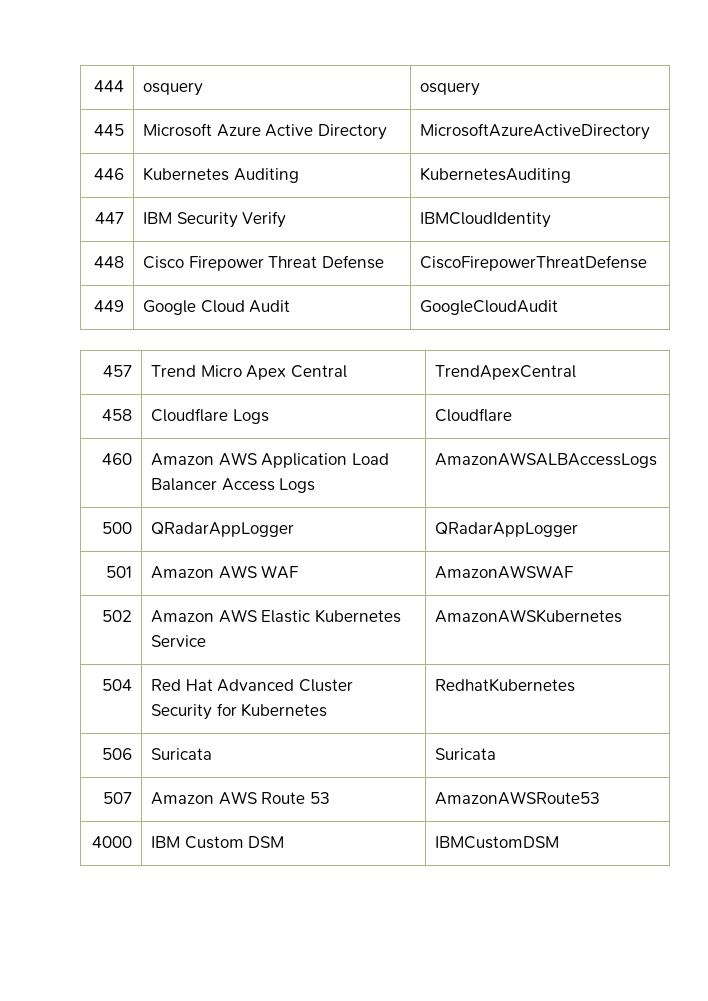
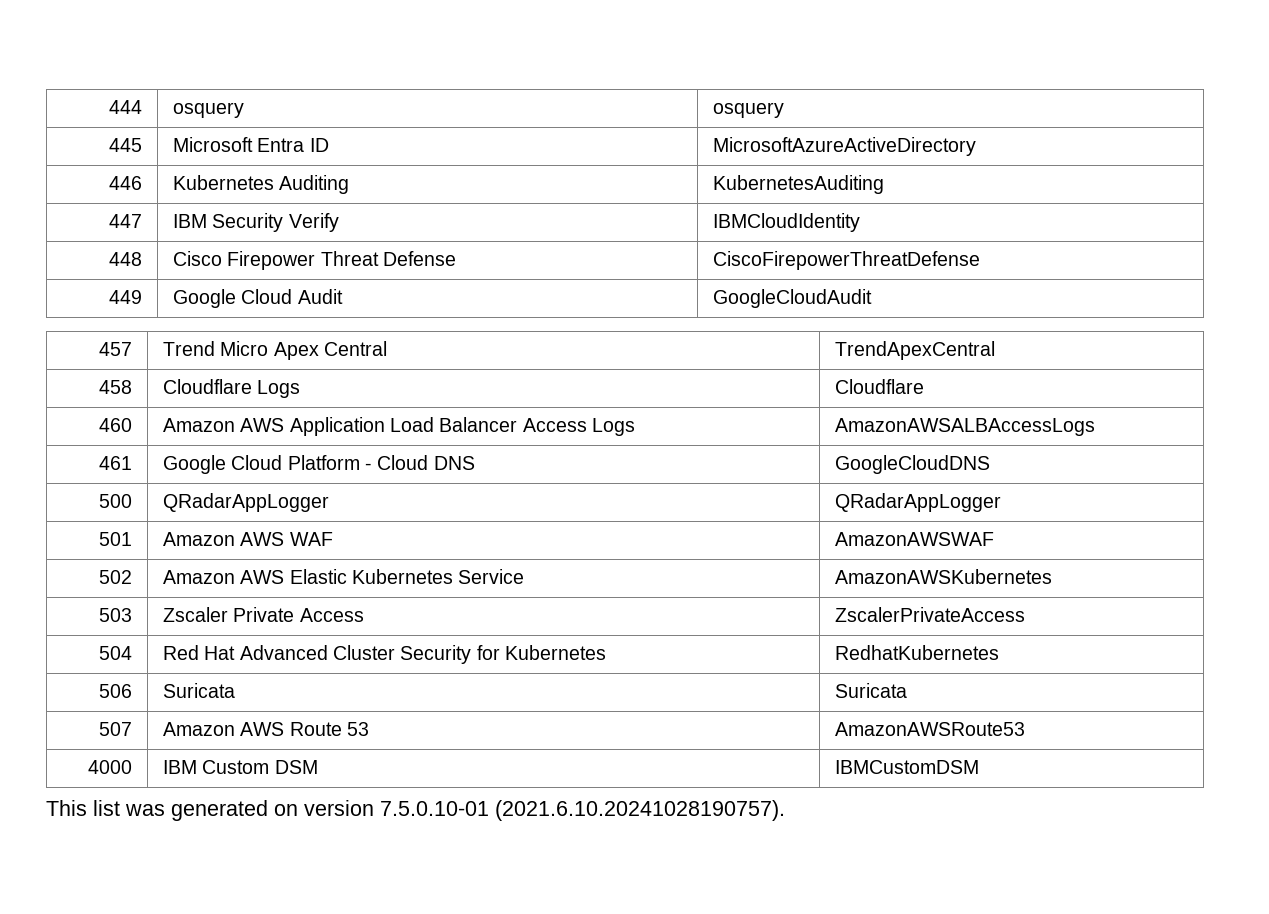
- 445 | Microsoft Azure Active Directory | MicrosoftAzureActiveDirectory
+ 445 | Microsoft Entra ID | MicrosoftAzureActiveDirectory
+ 461 | Google Cloud Platform - Cloud DNS | GoogleCloudDNS
+ 503 | Zscaler Private Access | ZscalerPrivateAccess
+ This list was generated on version 7.5.0.10-01 (2021.6.10.20241028190757).

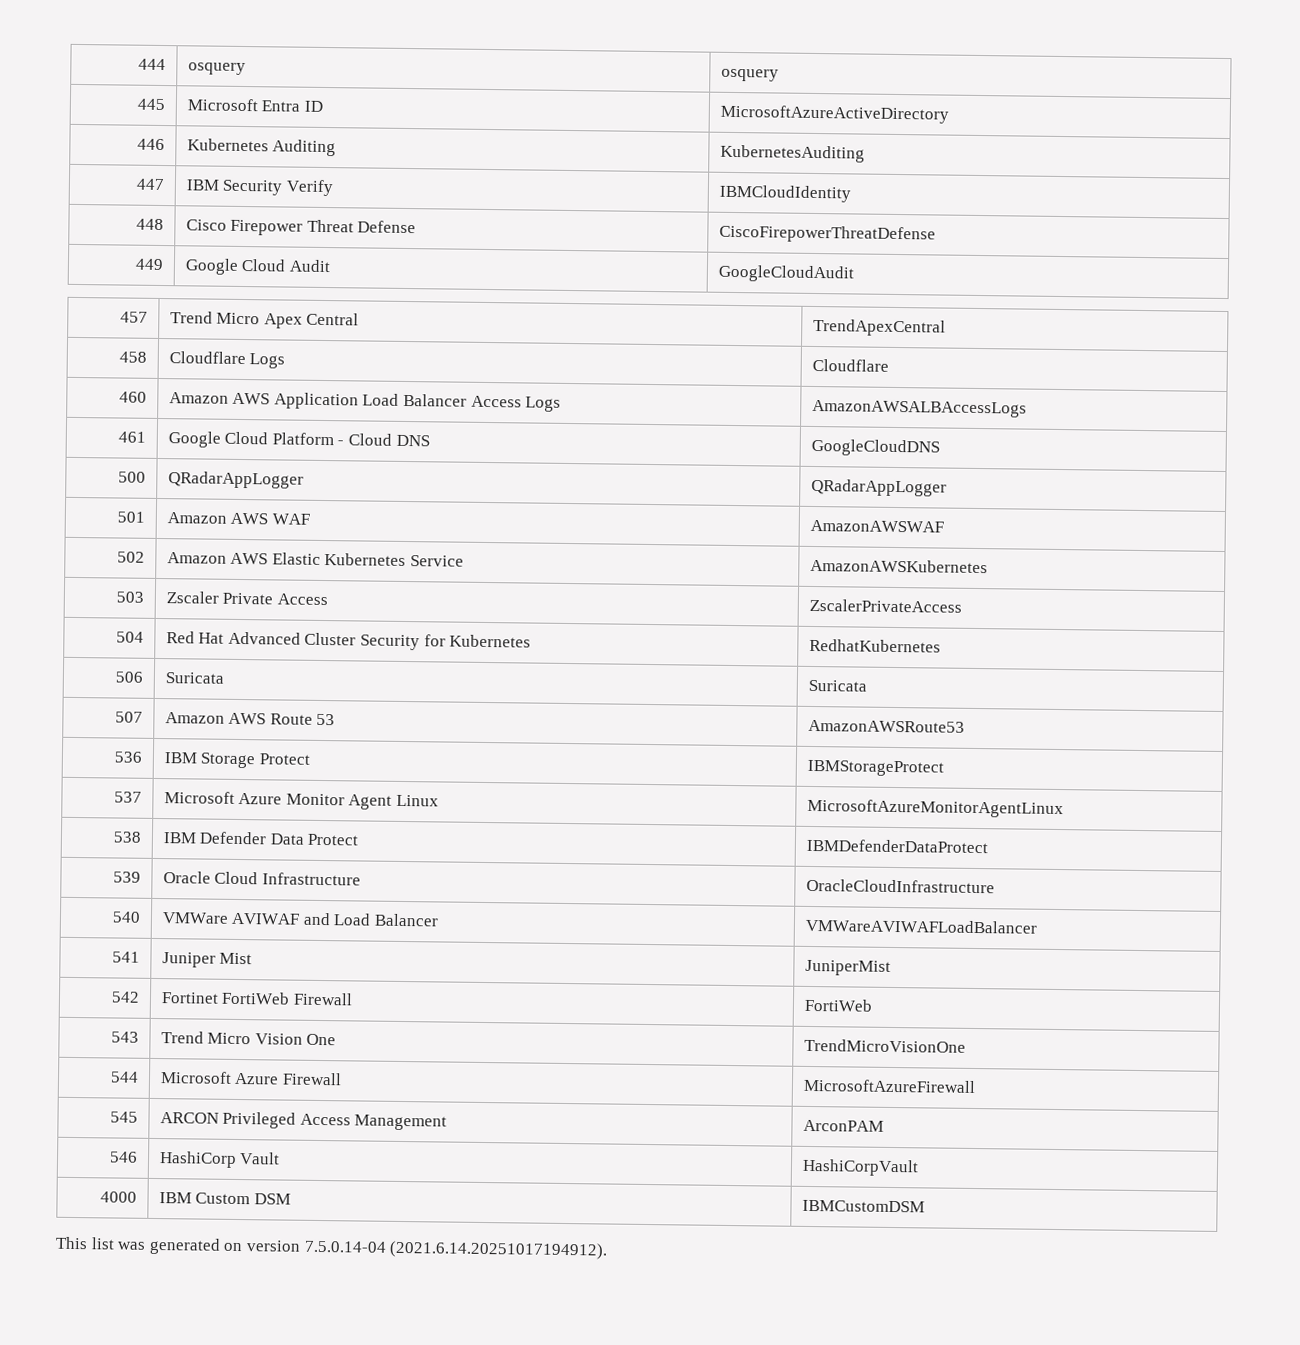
+ 536 | IBM Storage Protect | IBMStorageProtect
+ 537 | Microsoft Azure Monitor Agent Linux | MicrosoftAzureMonitorAgentLinux
+ 538 | IBM Defender Data Protect | IBMDefenderDataProtect
+ 539 | Oracle Cloud Infrastructure | OracleCloudInfrastructure
+ 540 | VMWare AVIWAF and Load Balancer | VMWareAVIWAFLoadBalancer
+ 541 | Juniper Mist | JuniperMist
+ 542 | Fortinet FortiWeb Firewall | FortiWeb
+ 543 | Trend Micro Vision One | TrendMicroVisionOne
+ 544 | Microsoft Azure Firewall | MicrosoftAzureFirewall
+ 545 | ARCON Privileged Access Management | ArconPAM
+ 546 | HashiCorp Vault | HashiCorpVault
- This list was generated on version 7.5.0.10-01 (2021.6.10.20241028190757).
+ This list was generated on version 7.5.0.14-04 (2021.6.14.20251017194912).

